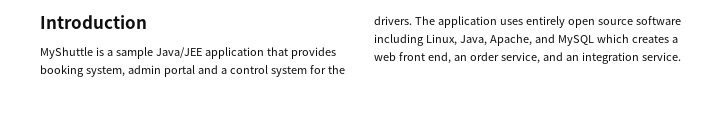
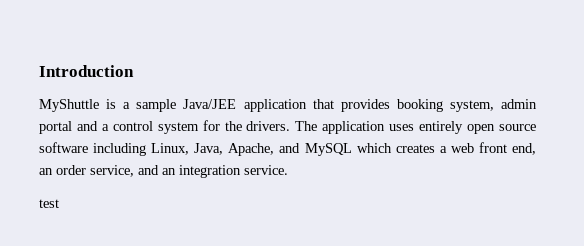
+ test

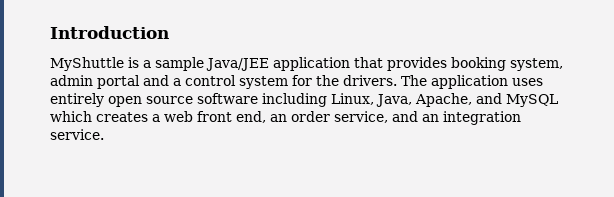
- test

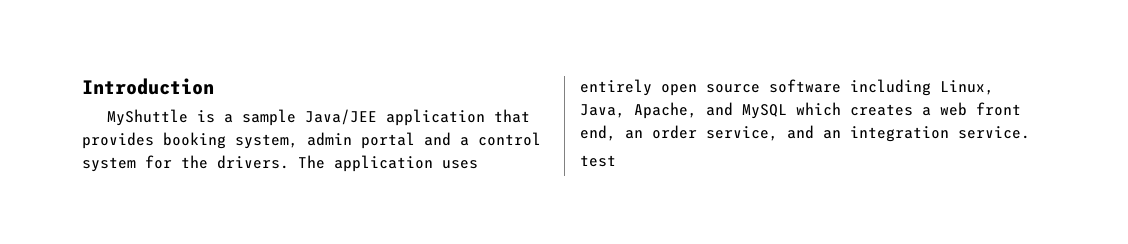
+ test

